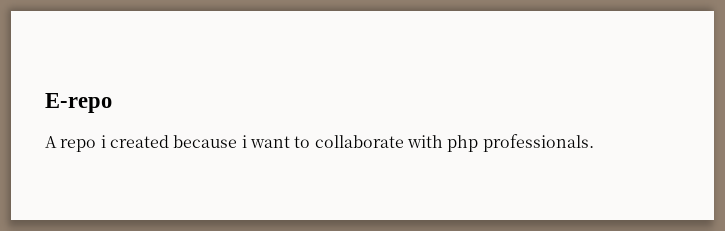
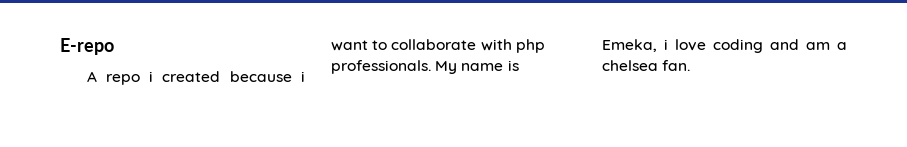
+ My name is Emeka, i love coding and am a chelsea fan.

